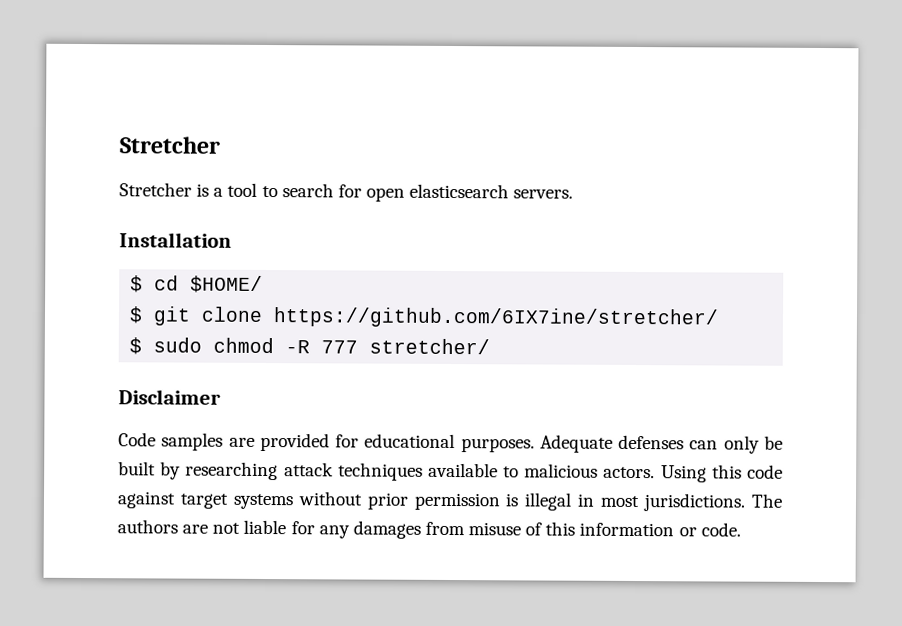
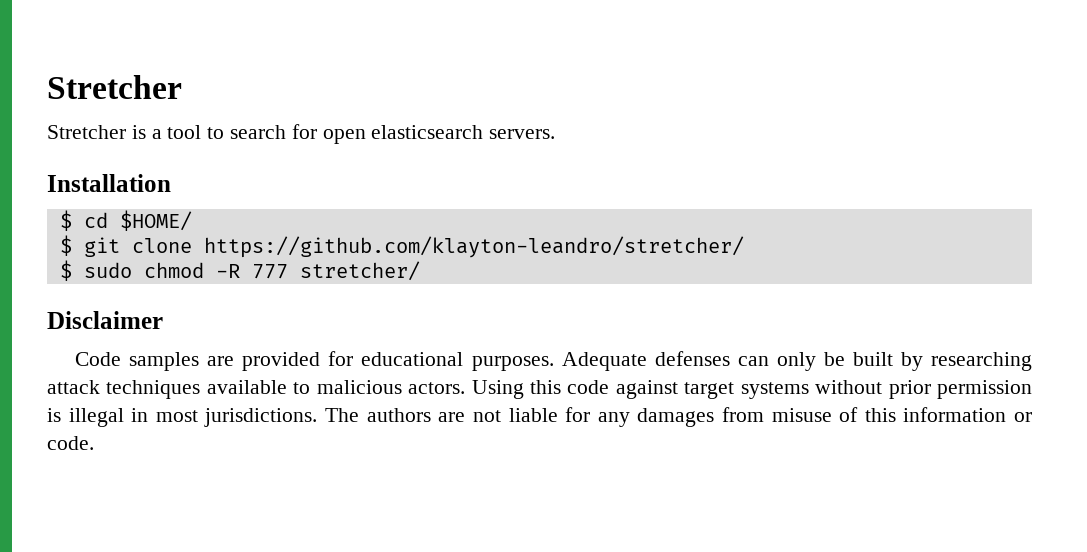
- $ git clone https://github.com/6IX7ine/stretcher/
+ $ git clone https://github.com/klayton-leandro/stretcher/

